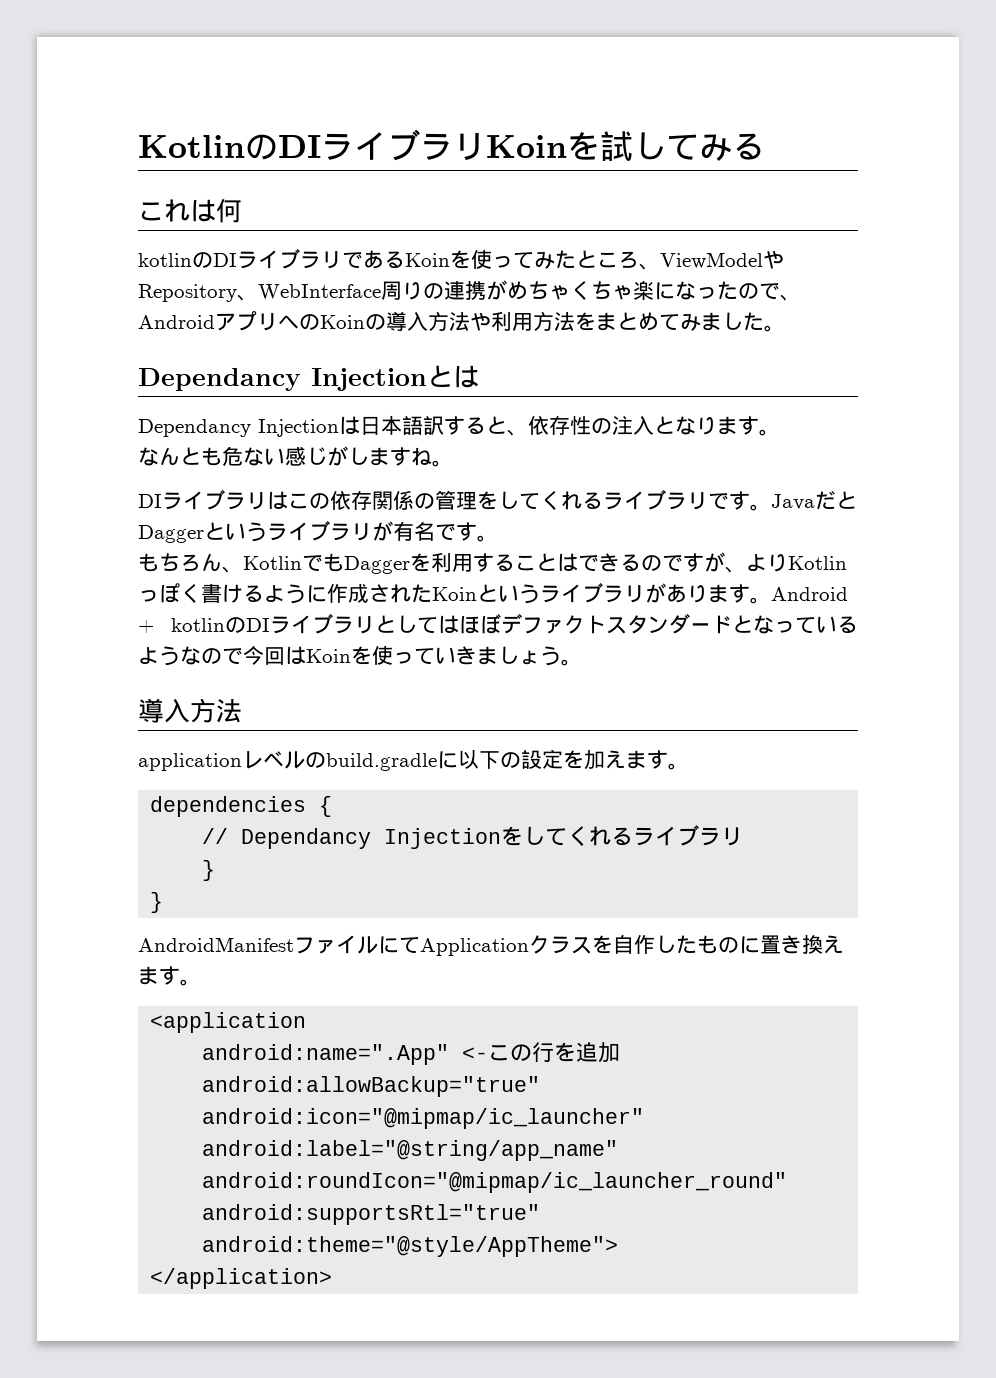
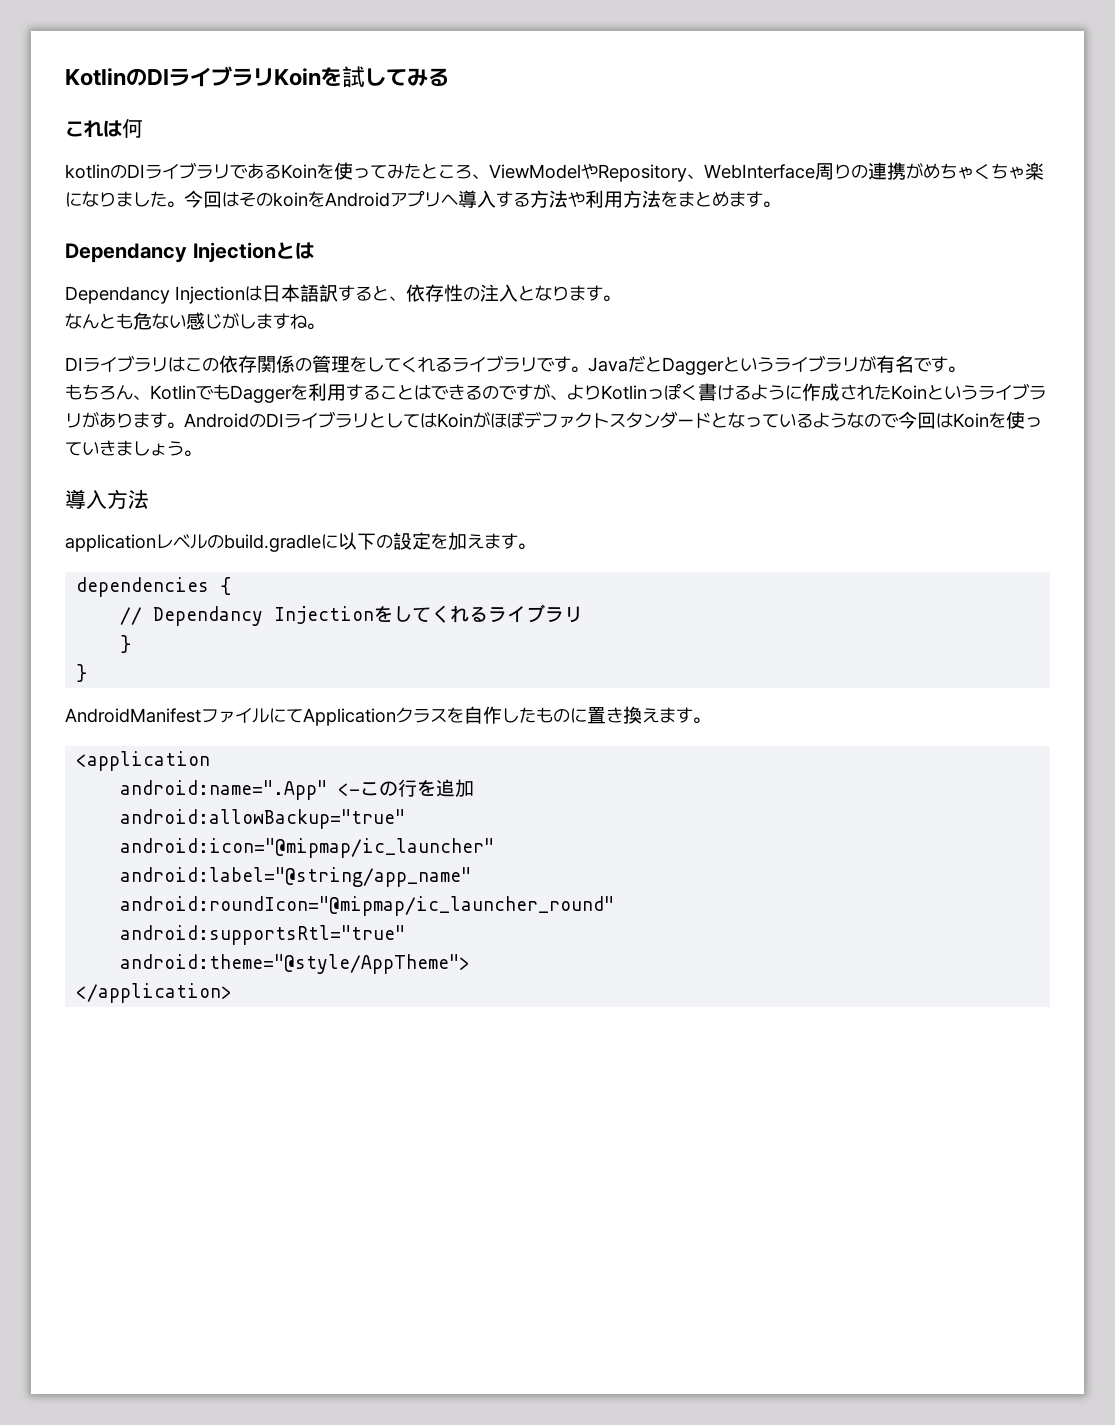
- kotlinのDIライブラリであるKoinを使ってみたところ、ViewModelやRepository、WebInterface周りの連携がめちゃくちゃ楽になったので、AndroidアプリへのKoinの導入方法や利用方法をまとめてみました。
+ kotlinのDIライブラリであるKoinを使ってみたところ、ViewModelやRepository、WebInterface周りの連携がめちゃくちゃ楽になりました。今回はそのkoinをAndroidアプリへ導入する方法や利用方法をまとめます。
- Android + kotlinのDIライブラリとしてはほぼデファクトスタンダードとなっているようなので今回はKoinを使っていきましょう。
+ AndroidのDIライブラリとしてはKoinがほぼデファクトスタンダードとなっているようなので今回はKoinを使っていきましょう。

